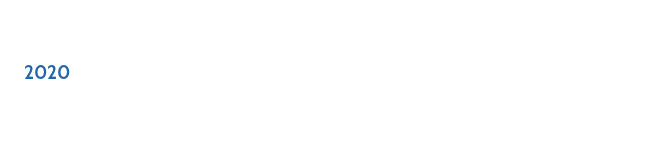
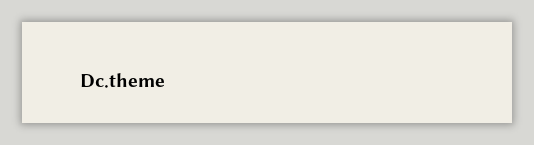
- 2020
+ Dc.theme

